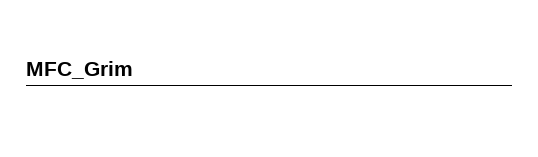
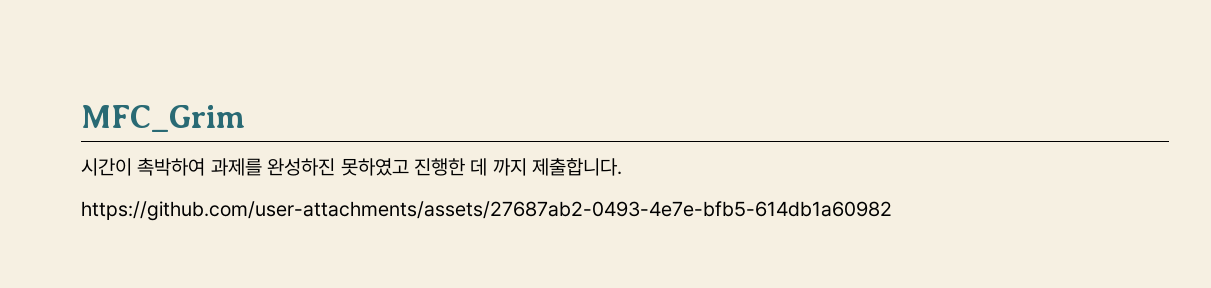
+ 시간이 촉박하여 과제를 완성하진 못하였고 진행한 데 까지 제출합니다.
+ https://github.com/user-attachments/assets/27687ab2-0493-4e7e-bfb5-614db1a60982

